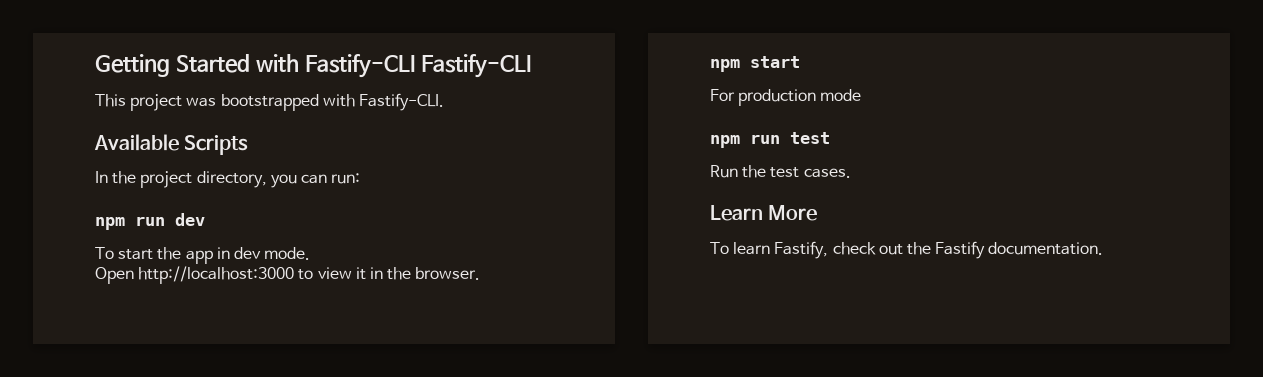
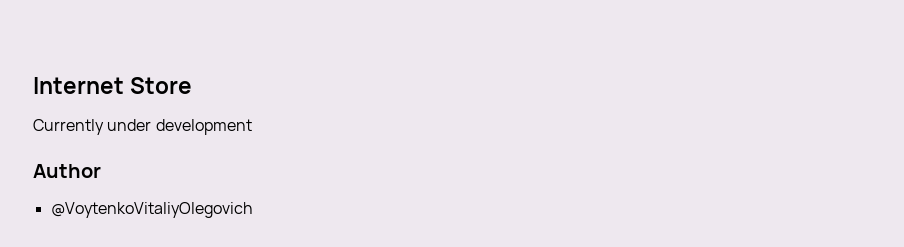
- Getting Started with Fastify-CLI Fastify-CLI
- This project was bootstrapped with Fastify-CLI.
- Available Scripts
- In the project directory, you can run:
- npm run dev
- To start the app in dev mode.
- Open http://localhost:3000 to view it in the browser.
- npm start
- For production mode
- npm run test
- Run the test cases.
- Learn More
- To learn Fastify, check out the Fastify documentation.
+ Internet Store
+ Currently under development
+ Author
+ @VoytenkoVitaliyOlegovich

